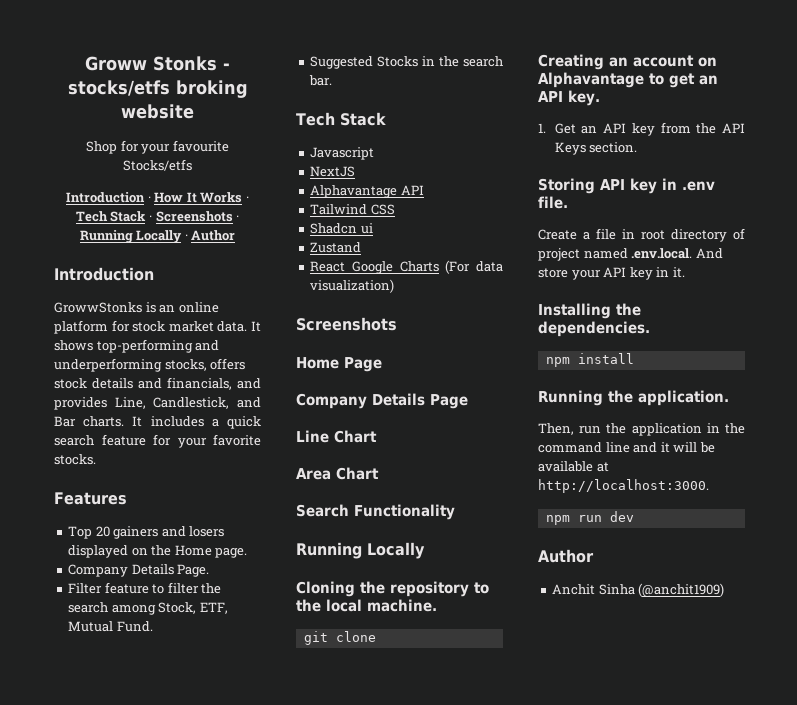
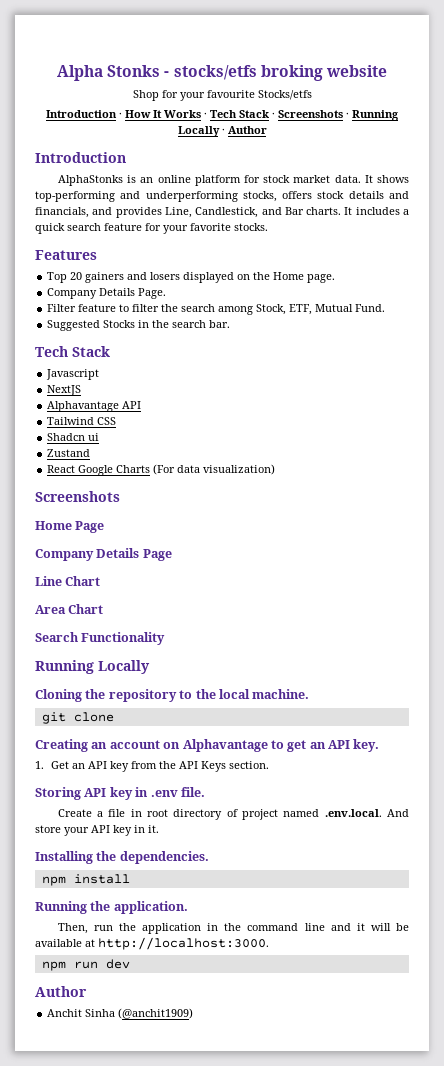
- Groww Stonks - stocks/etfs broking website
+ Alpha Stonks - stocks/etfs broking website
- GrowwStonks is an online platform for stock market data.
+ AlphaStonks is an online platform for stock market data.

